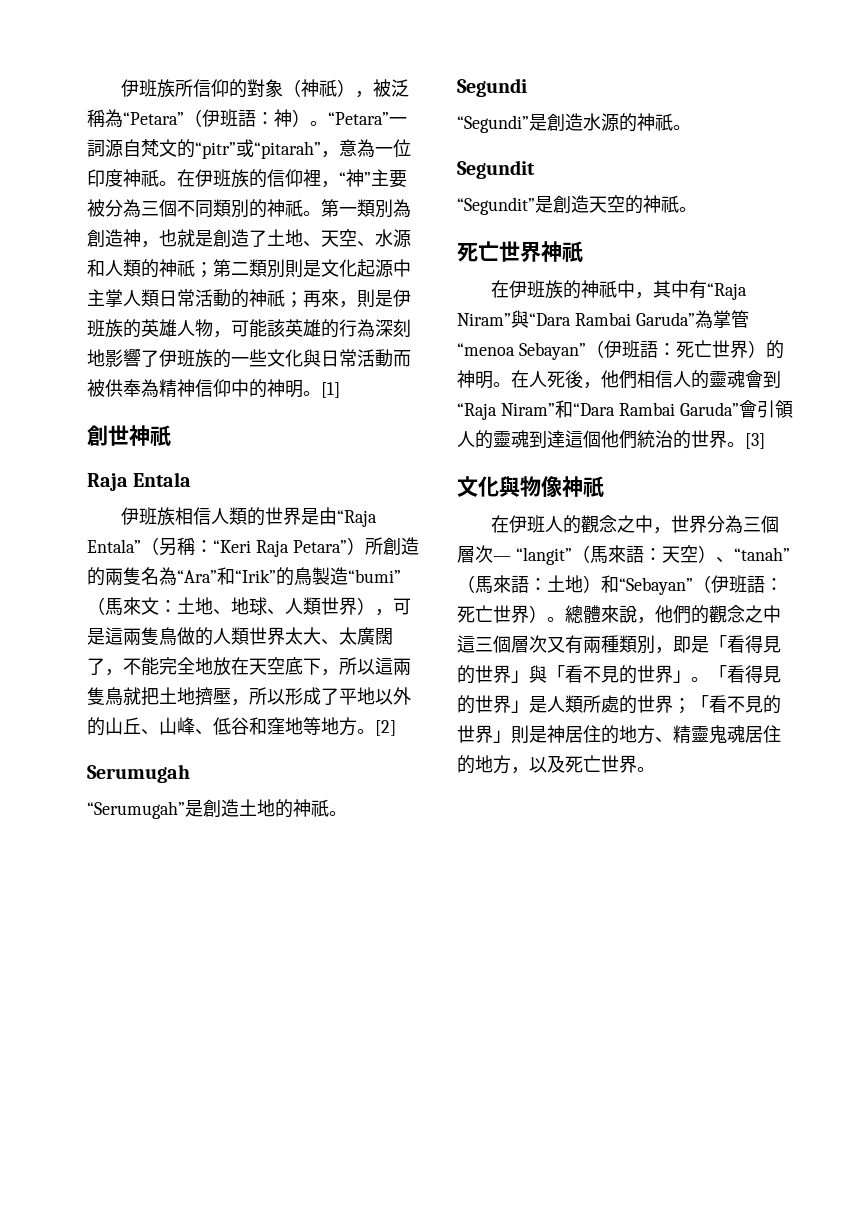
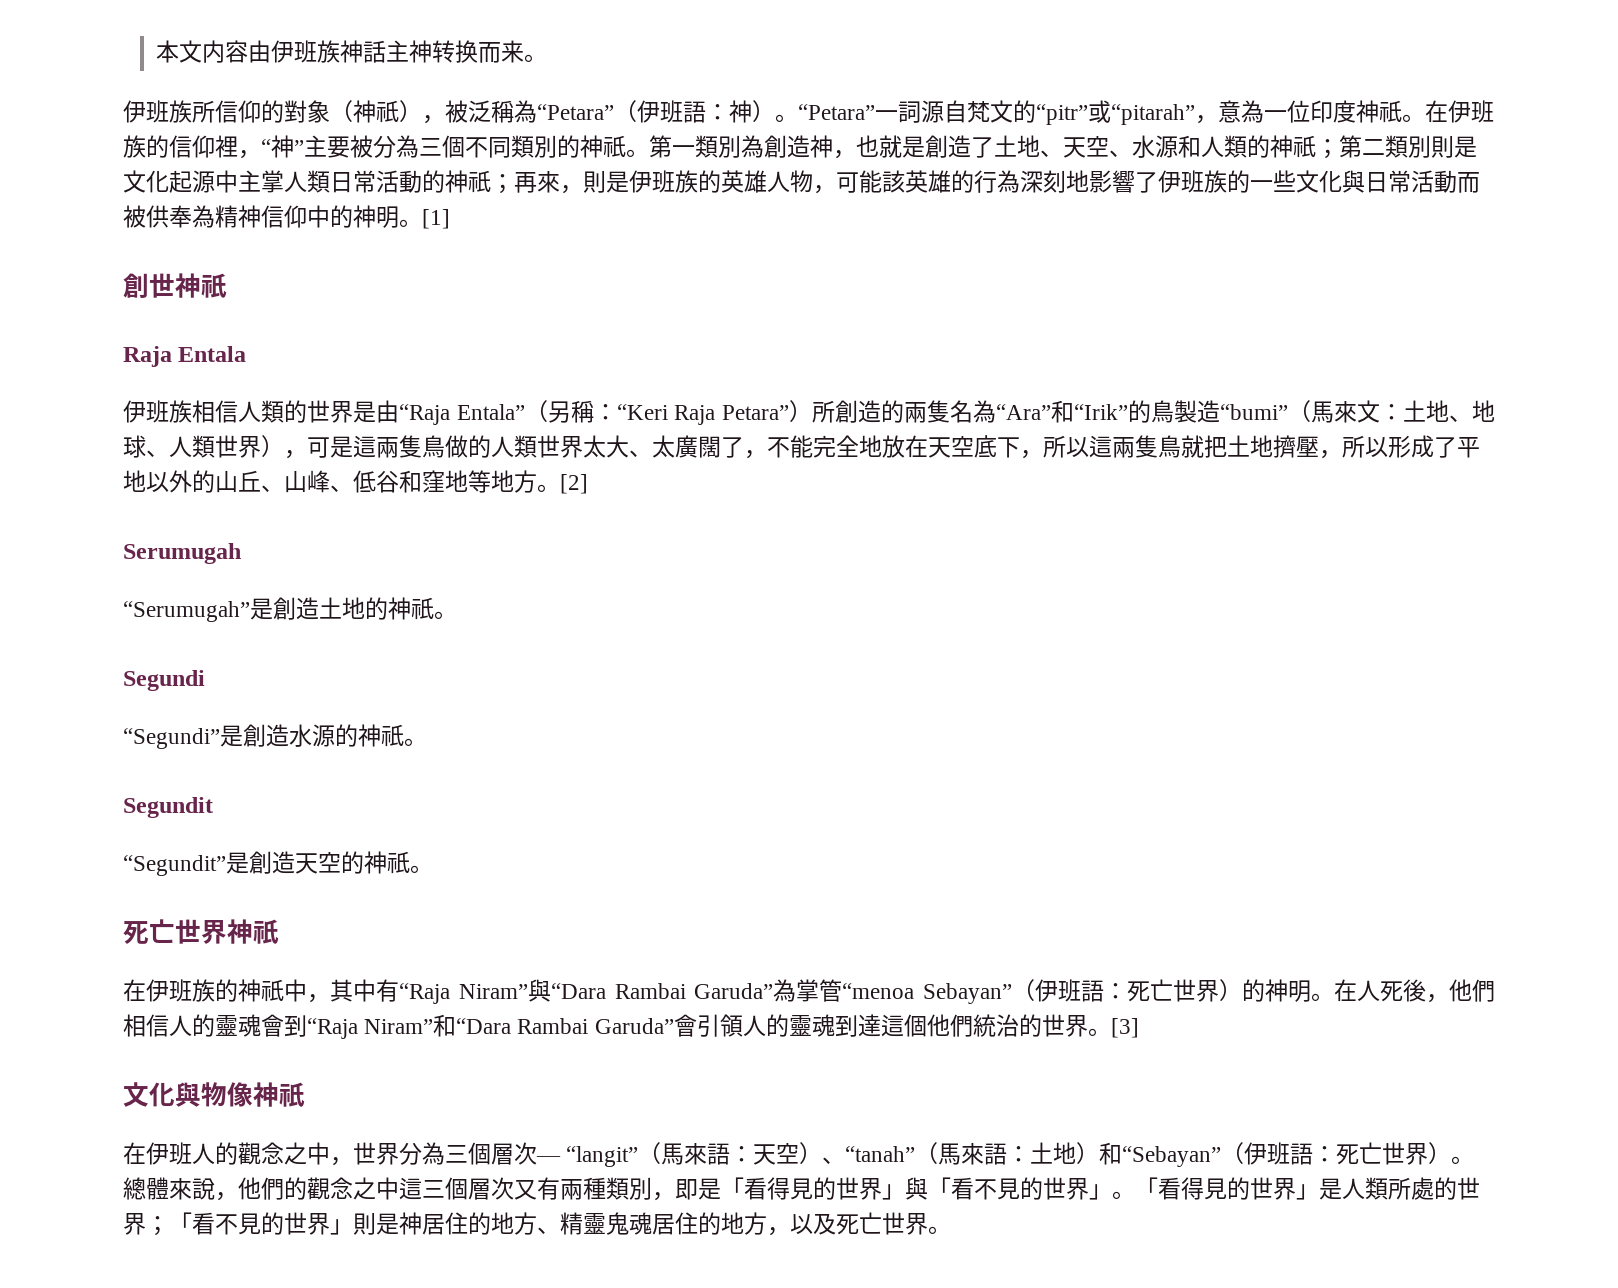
+ 本文内容由伊班族神話主神转换而来。

